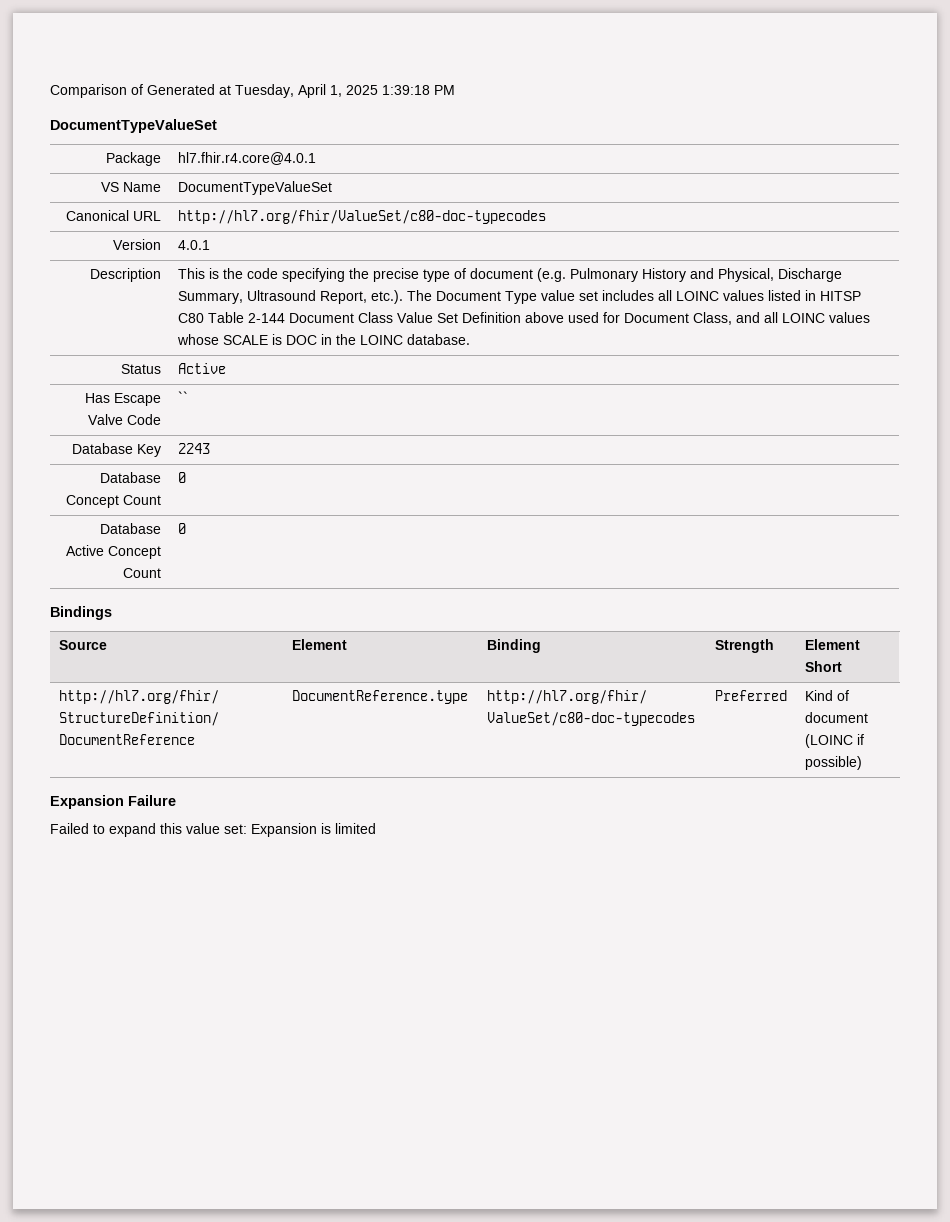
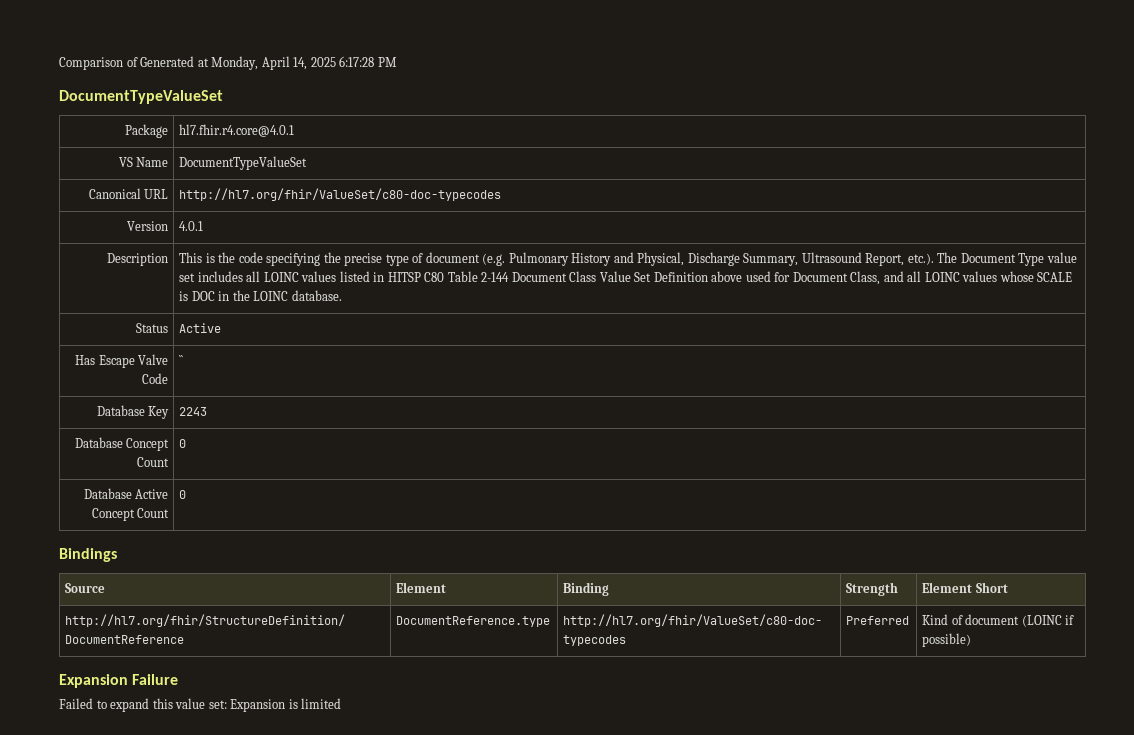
- Comparison of Generated at Tuesday, April 1, 2025 1:39:18 PM
+ Comparison of Generated at Monday, April 14, 2025 6:17:28 PM

